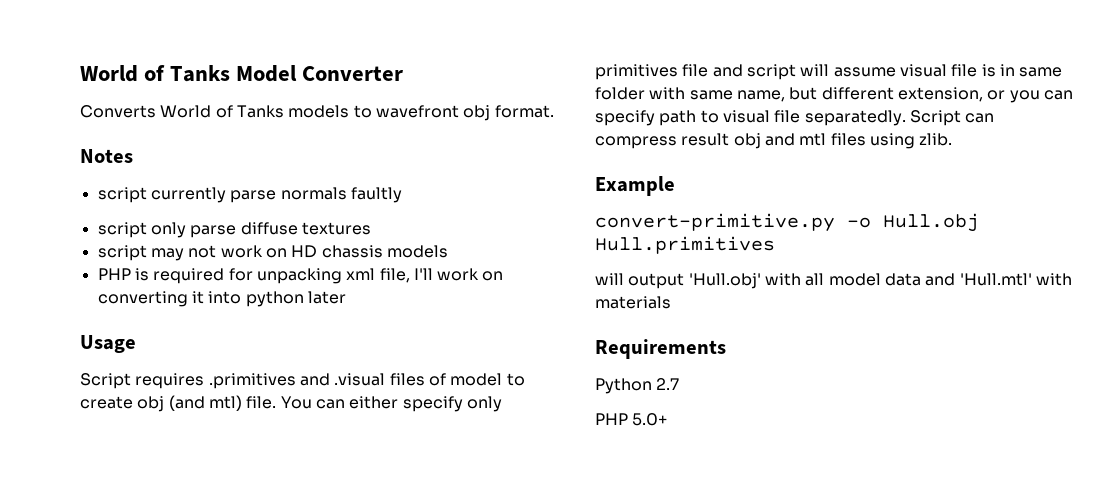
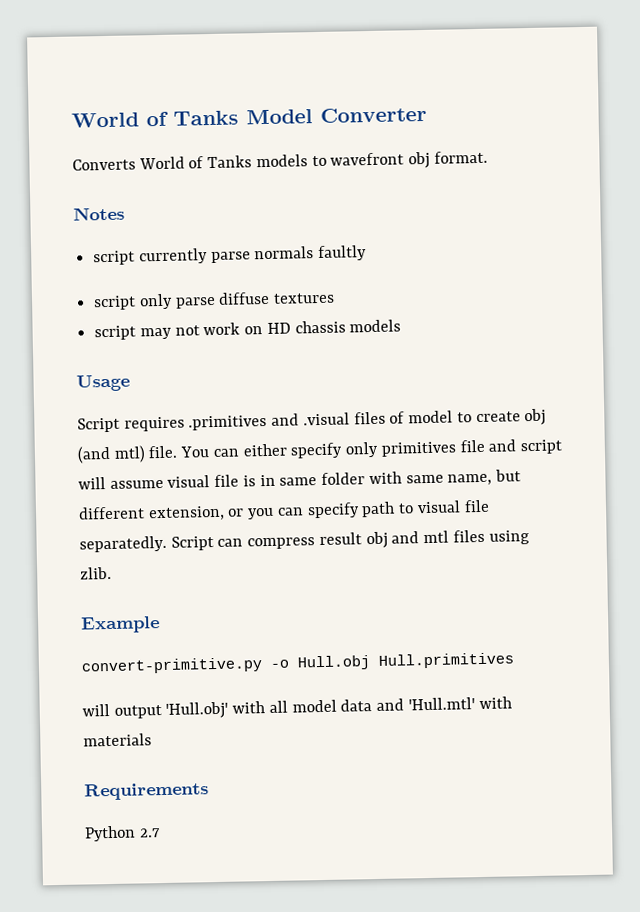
- PHP is required for unpacking xml file, I'll work on converting it into python later
- PHP 5.0+

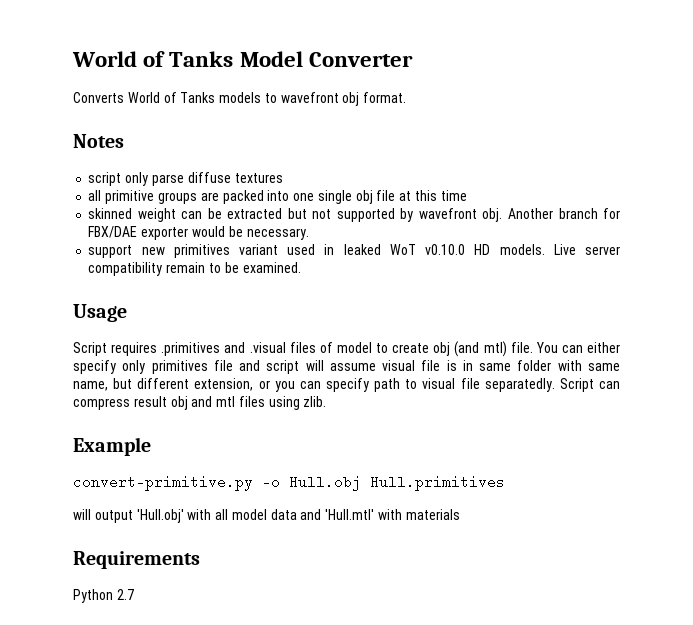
- script currently parse normals faultly
- script may not work on HD chassis models
+ all primitive groups are packed into one single obj file at this time
+ skinned weight can be extracted but not supported by wavefront obj. Another branch for FBX/DAE exporter would be necessary.
+ support new primitives variant used in leaked WoT v0.10.0 HD models. Live server compatibility remain to be examined.

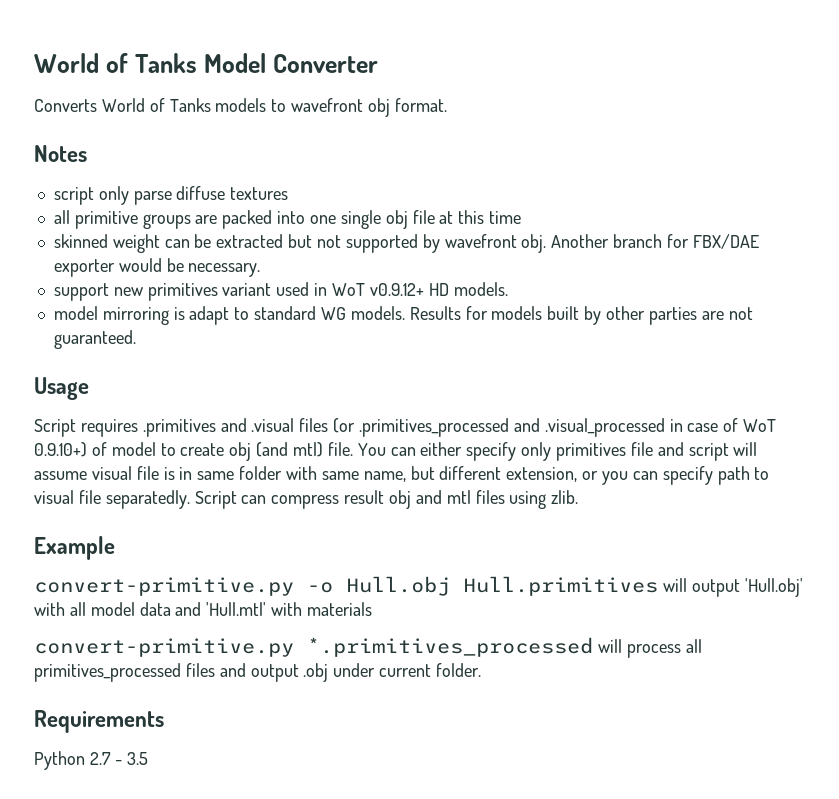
- support new primitives variant used in leaked WoT v0.10.0 HD models. Live server compatibility remain to be examined.
+ support new primitives variant used in WoT v0.9.12+ HD models.
+ model mirroring is adapt to standard WG models. Results for models built by other parties are not guaranteed.
- Script requires .primitives and .visual files of model to create obj (and mtl) file.
+ Script requires .primitives and .visual files (or .primitives_processed and .visual_processed in case of WoT 0.9.10+) of model to create obj (and mtl) file.
- convert-primitive.py -o Hull.obj Hull.primitives
- will output 'Hull.obj' with all model data and 'Hull.mtl' with materials
+ convert-primitive.py -o Hull.obj Hull.primitives will output 'Hull.obj' with all model data and 'Hull.mtl' with materials
+ convert-primitive.py *.primitives_processed will process all primitives_processed files and output .obj under current folder.
- Python 2.7
+ Python 2.7 - 3.5

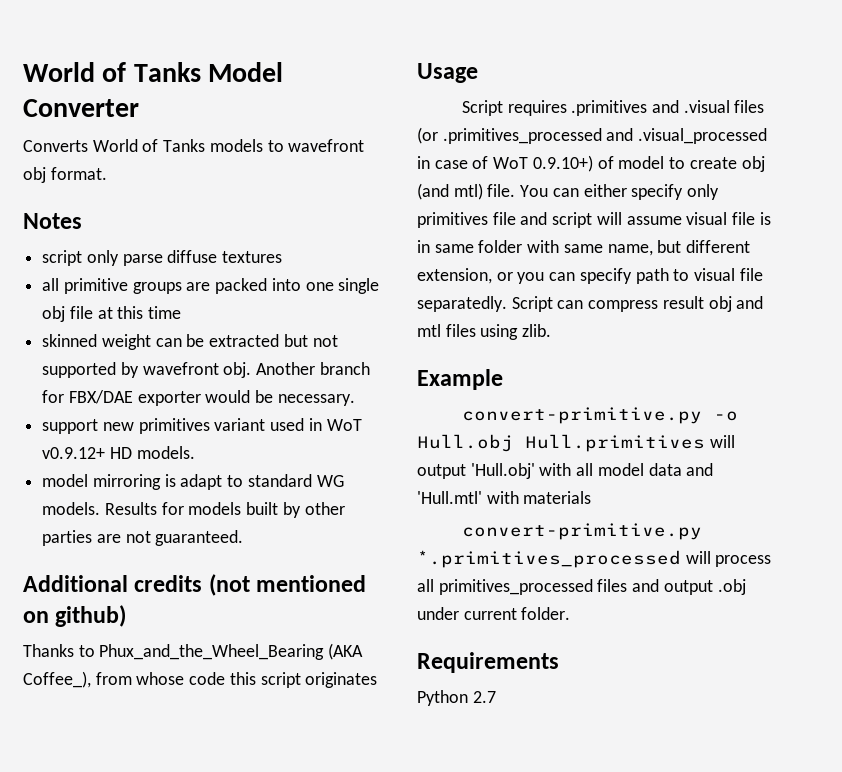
+ Additional credits (not mentioned on github)
+ Thanks to Phux_and_the_Wheel_Bearing (AKA Coffee_), from whose code this script originates
- Python 2.7 - 3.5
+ Python 2.7

